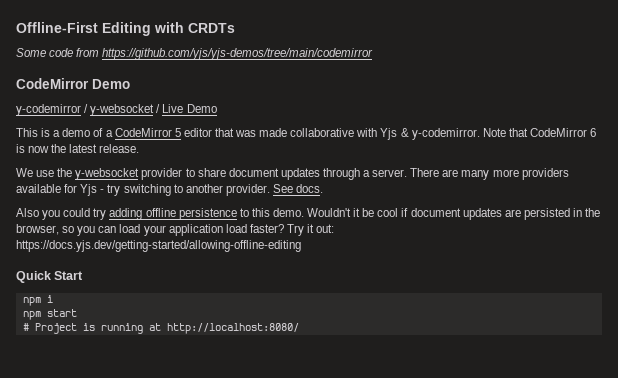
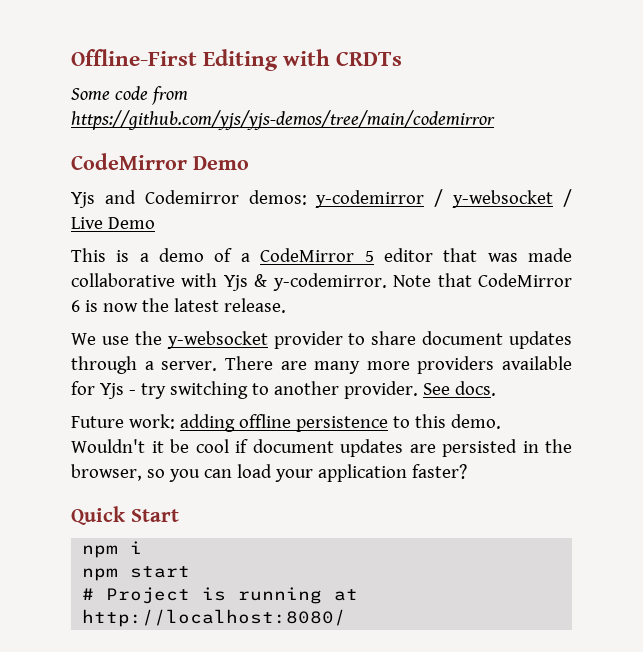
- y-codemirror / y-websocket / Live Demo
+ Yjs and Codemirror demos: y-codemirror / y-websocket / Live Demo
- Also you could try adding offline persistence to this demo.
+ Future work: adding offline persistence to this demo.
- Wouldn't it be cool if document updates are persisted in the browser, so you can load your application load faster? Try it out: https://docs.yjs.dev/getting-started/allowing-offline-editing
+ Wouldn't it be cool if document updates are persisted in the browser, so you can load your application faster?

